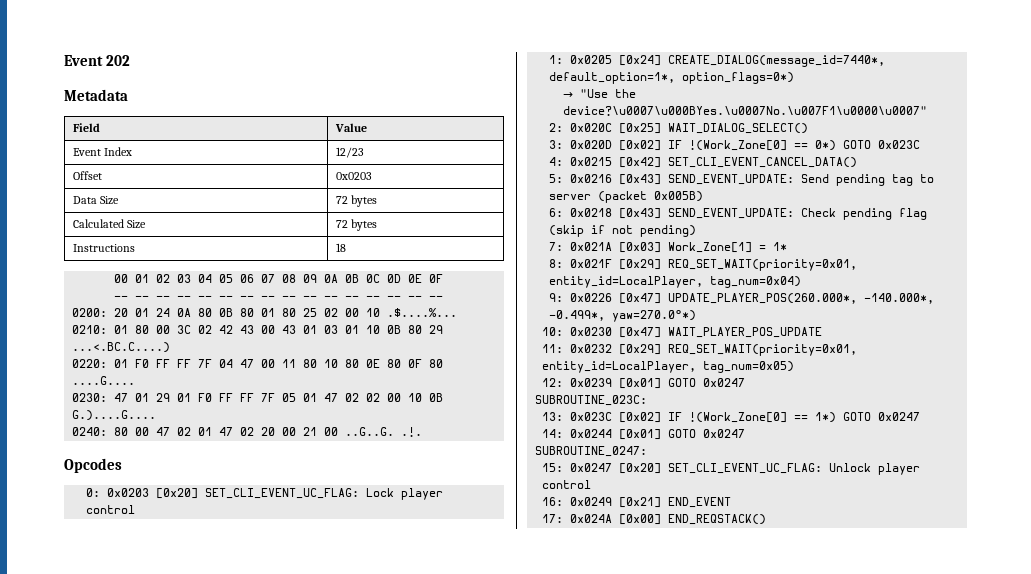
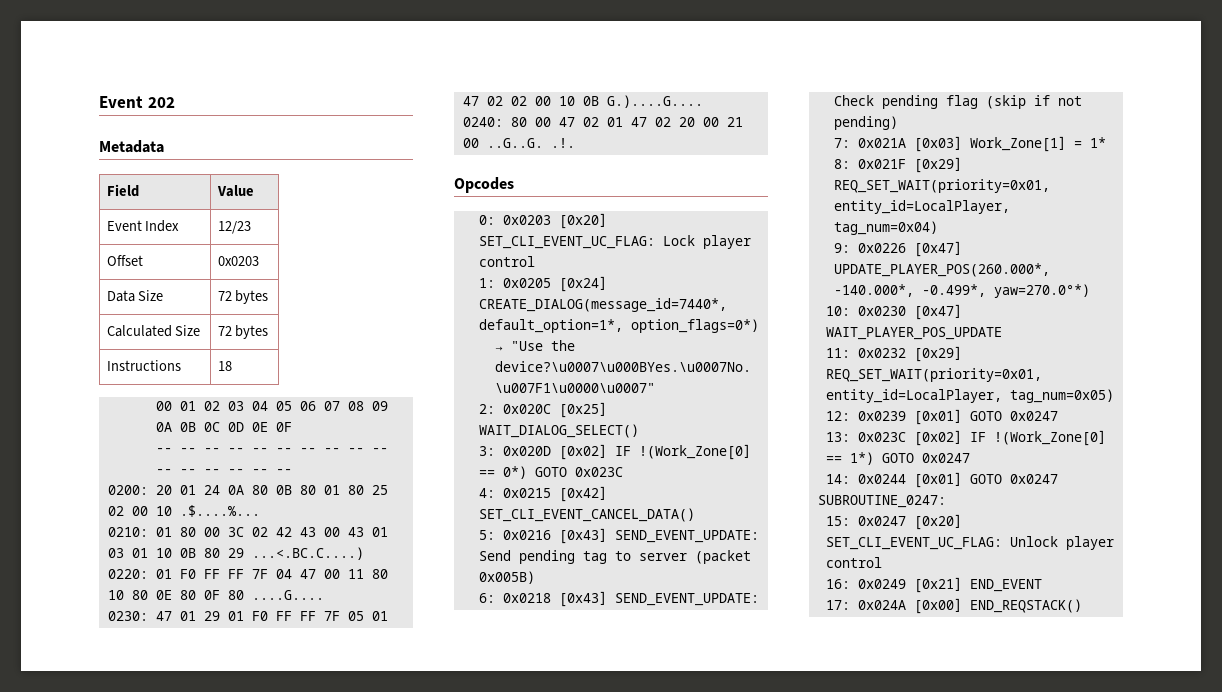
- SUBROUTINE_023C:

